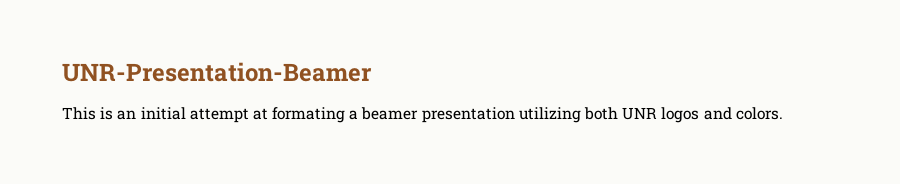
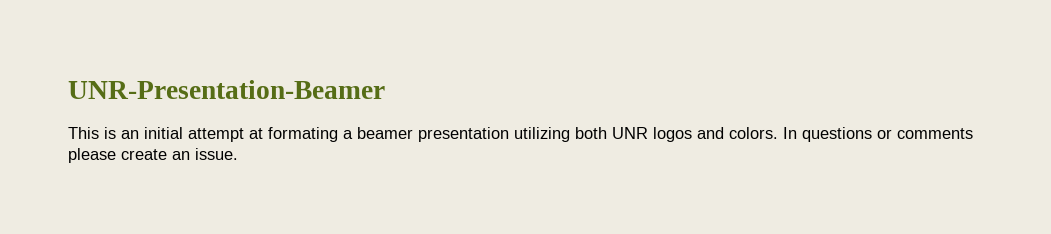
+ In questions or comments please create an issue.

